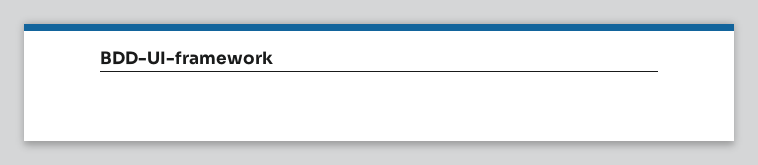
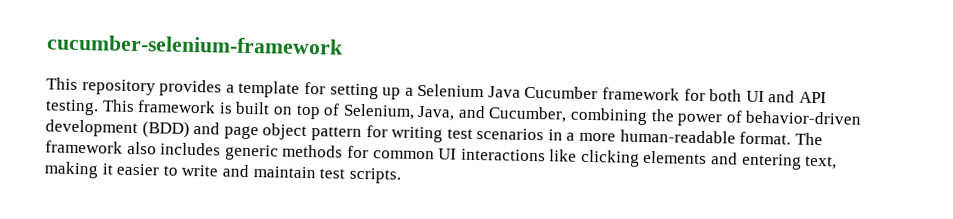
- BDD-UI-framework
+ cucumber-selenium-framework
+ This repository provides a template for setting up a Selenium Java Cucumber framework for both UI and API testing. This framework is built on top of Selenium, Java, and Cucumber, combining the power of behavior-driven development (BDD) and page object pattern for writing test scenarios in a more human-readable format. The framework also includes generic methods for common UI interactions like clicking elements and entering text, making it easier to write and maintain test scripts.

